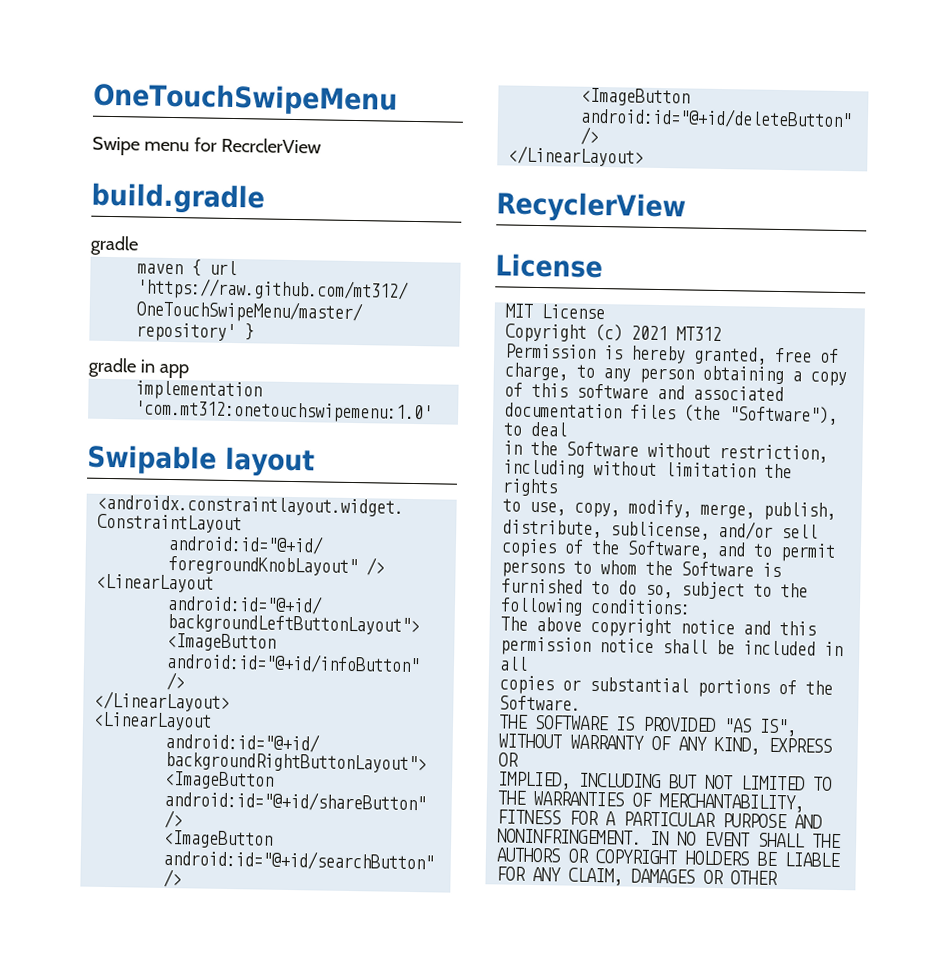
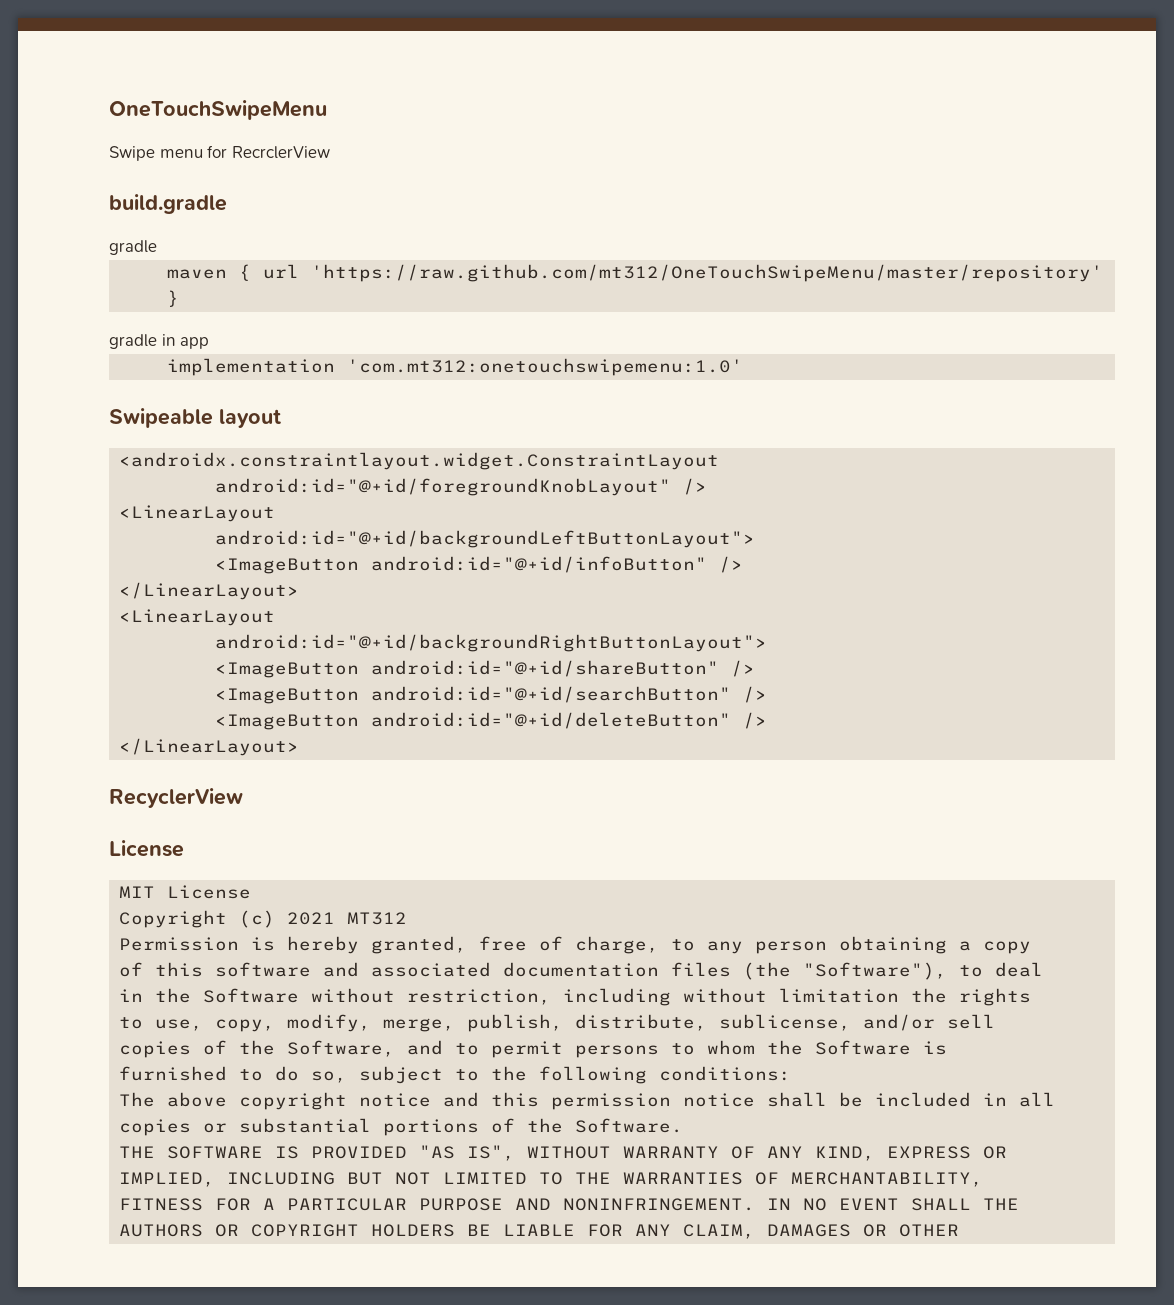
- Swipable layout
+ Swipeable layout

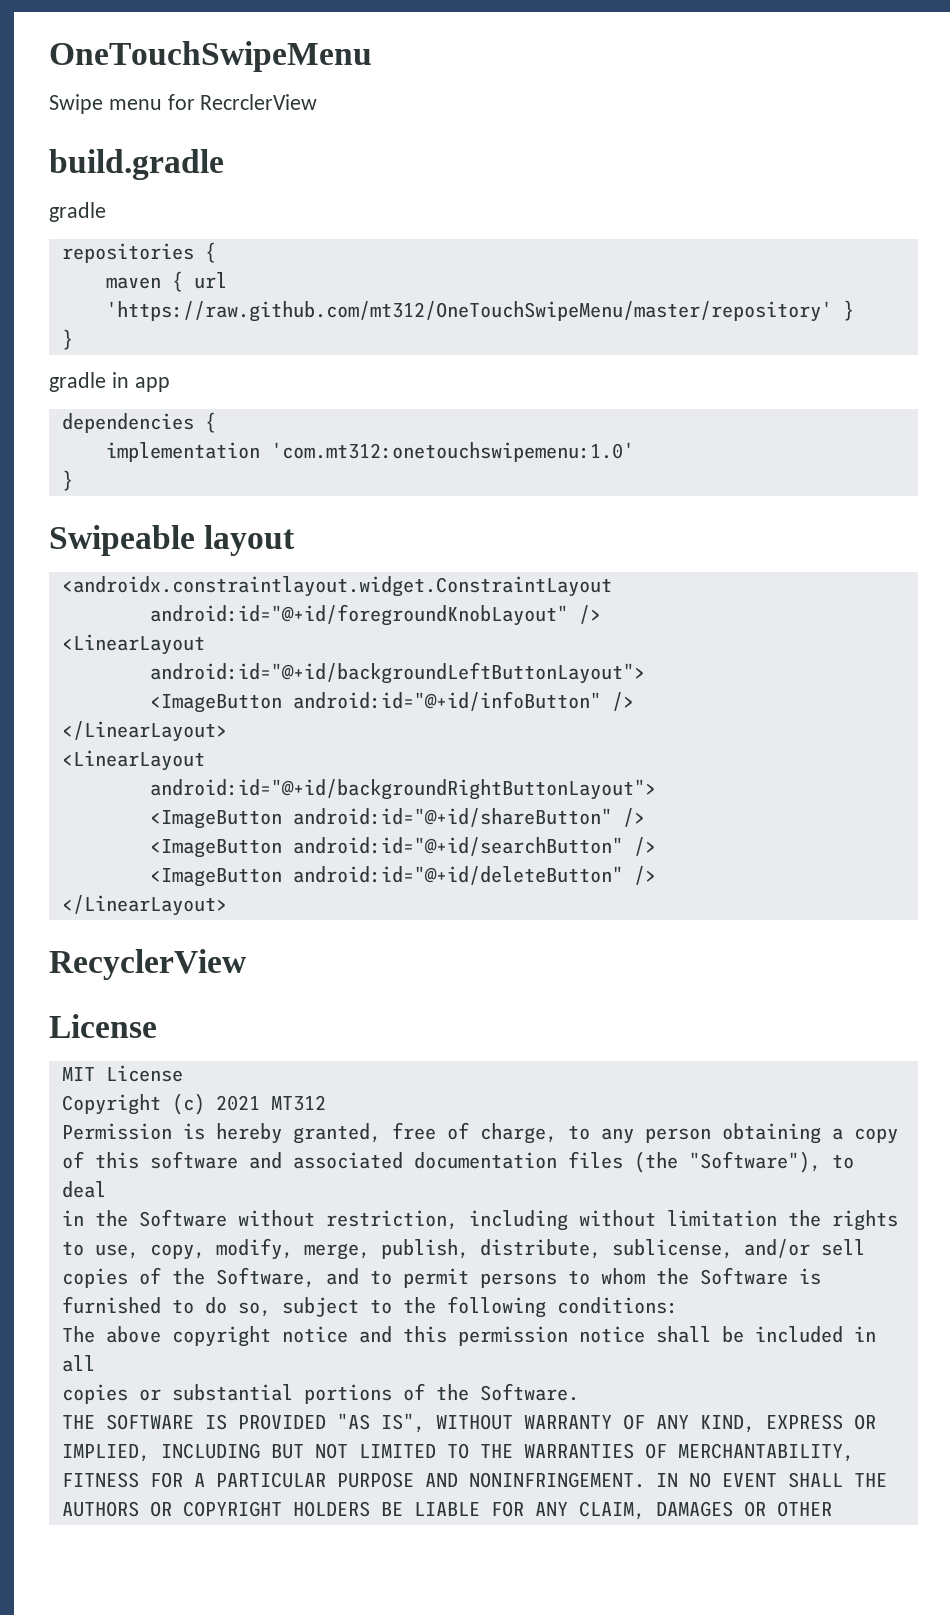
+ repositories {
  maven { url 'https://raw.github.com/mt312/OneTouchSwipeMenu/master/repository' }
+ }
+ dependencies {
  implementation 'com.mt312:onetouchswipemenu:1.0'
+ }

